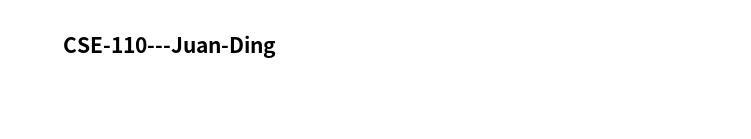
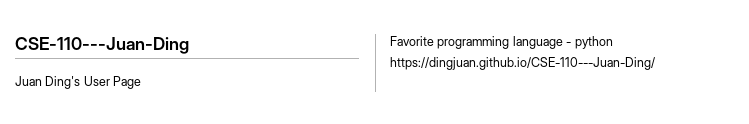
+ Juan Ding's User Page
+ Favorite programming language - python
+ https://dingjuan.github.io/CSE-110---Juan-Ding/

